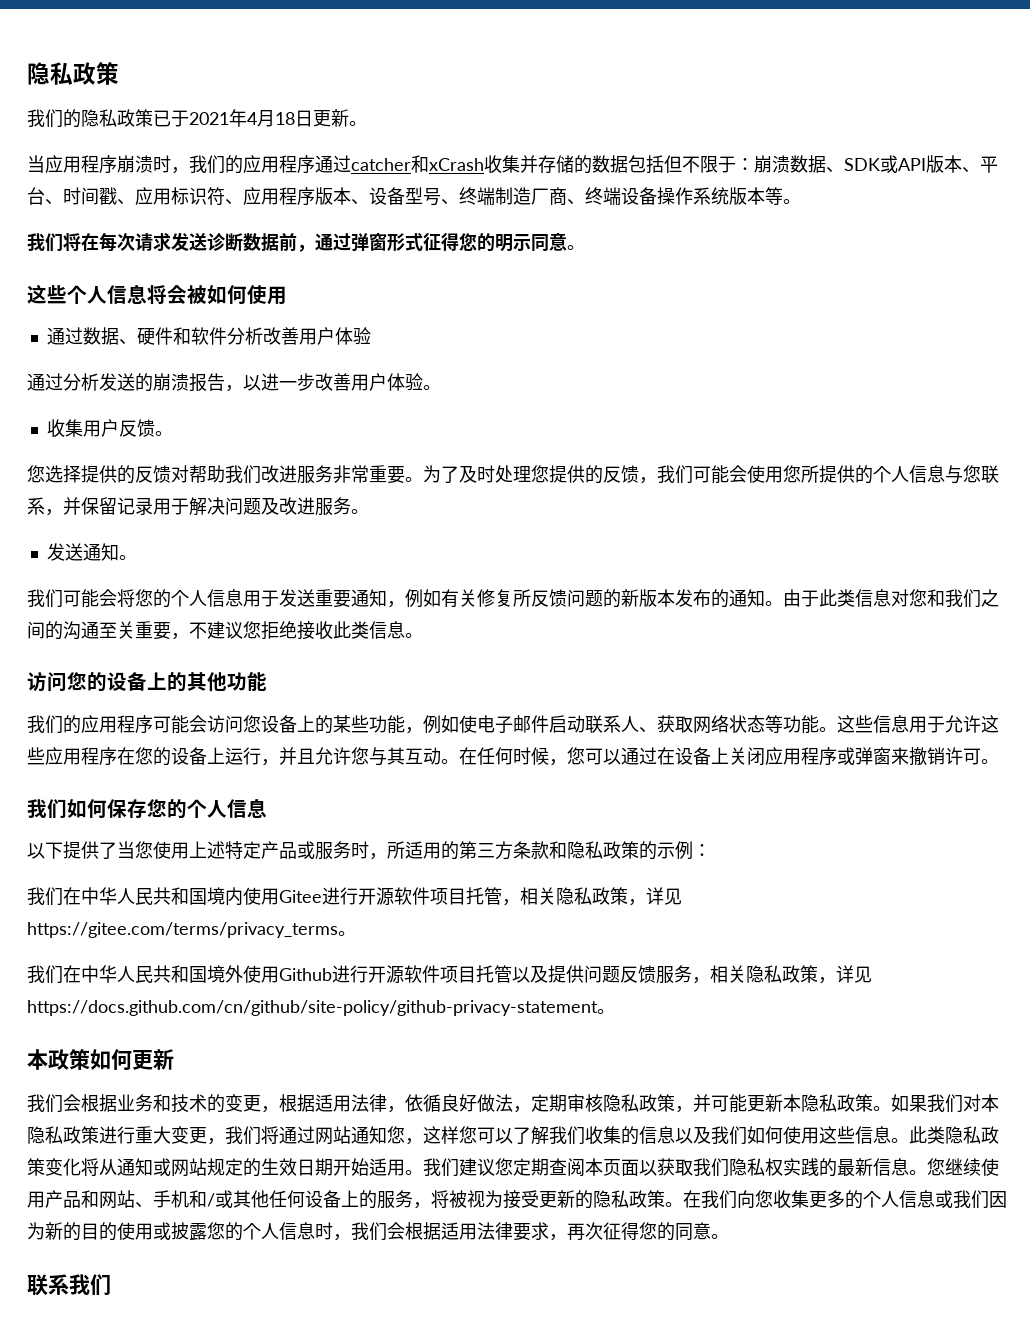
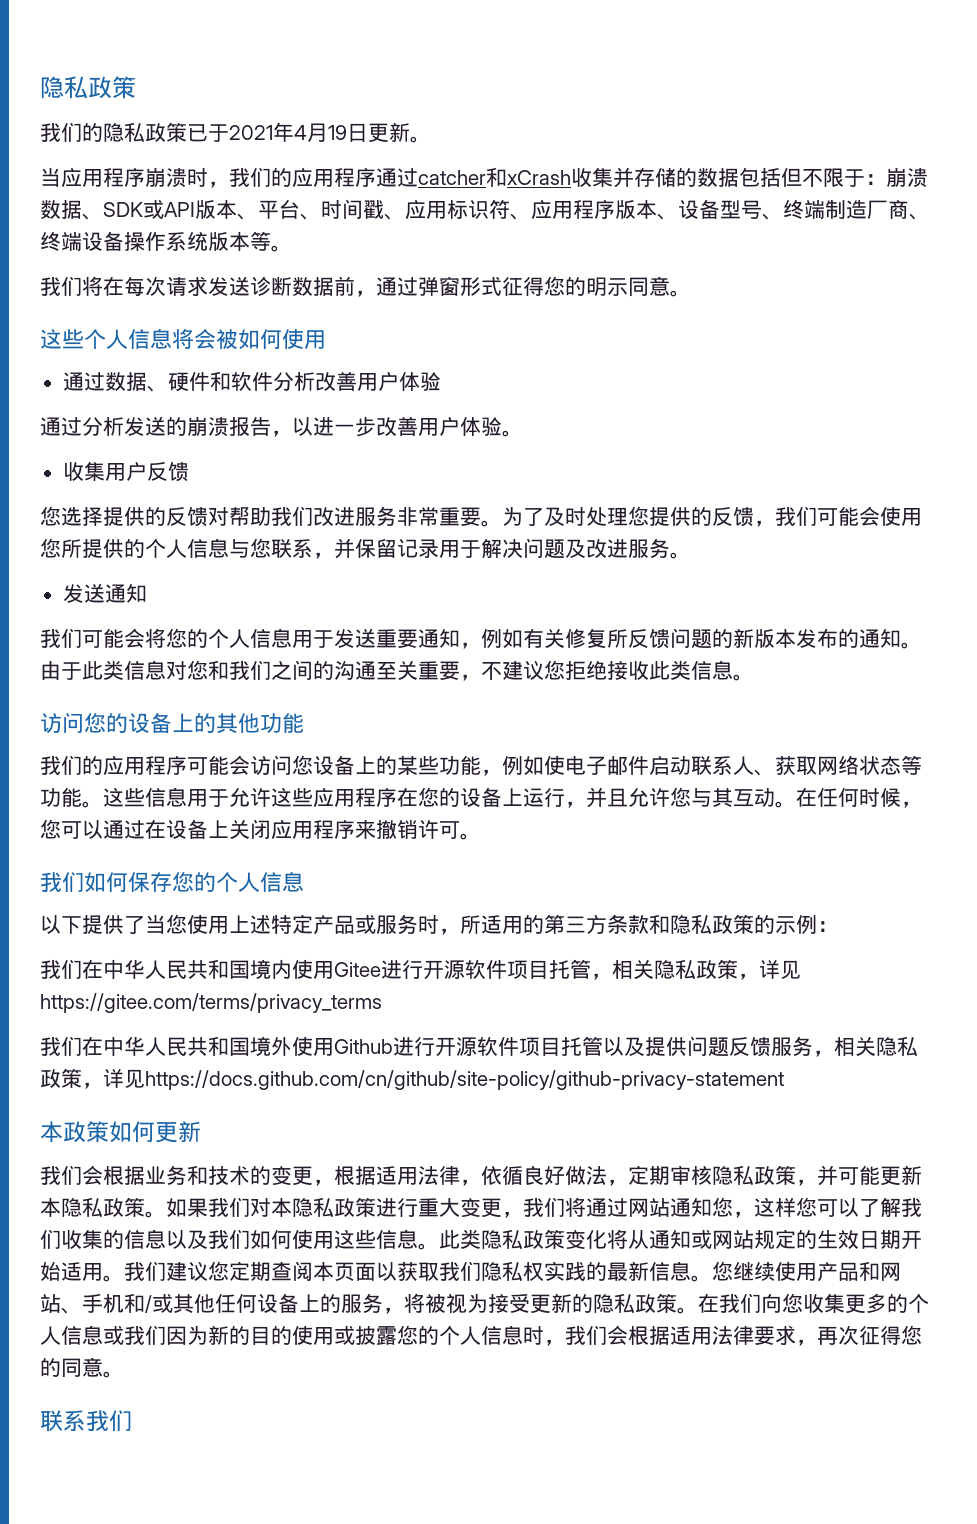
- 我们的隐私政策已于2021年4月18日更新。
+ 我们的隐私政策已于2021年4月19日更新。
- 收集用户反馈。
+ 收集用户反馈
- 发送通知。
+ 发送通知
- 在任何时候，您可以通过在设备上关闭应用程序或弹窗来撤销许可。
+ 在任何时候，您可以通过在设备上关闭应用程序来撤销许可。
- 我们在中华人民共和国境内使用Gitee进行开源软件项目托管，相关隐私政策，详见https://gitee.com/terms/privacy_terms。
+ 我们在中华人民共和国境内使用Gitee进行开源软件项目托管，相关隐私政策，详见https://gitee.com/terms/privacy_terms
- 我们在中华人民共和国境外使用Github进行开源软件项目托管以及提供问题反馈服务，相关隐私政策，详见https://docs.github.com/cn/github/site-policy/github-privacy-statement。
+ 我们在中华人民共和国境外使用Github进行开源软件项目托管以及提供问题反馈服务，相关隐私政策，详见https://docs.github.com/cn/github/site-policy/github-privacy-statement

